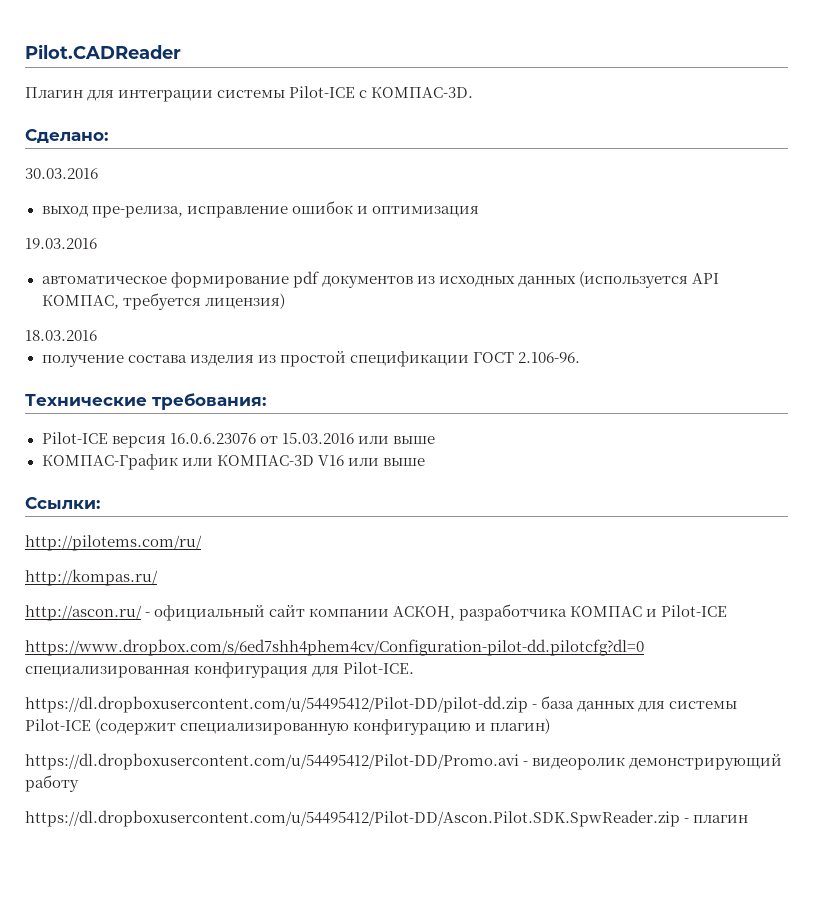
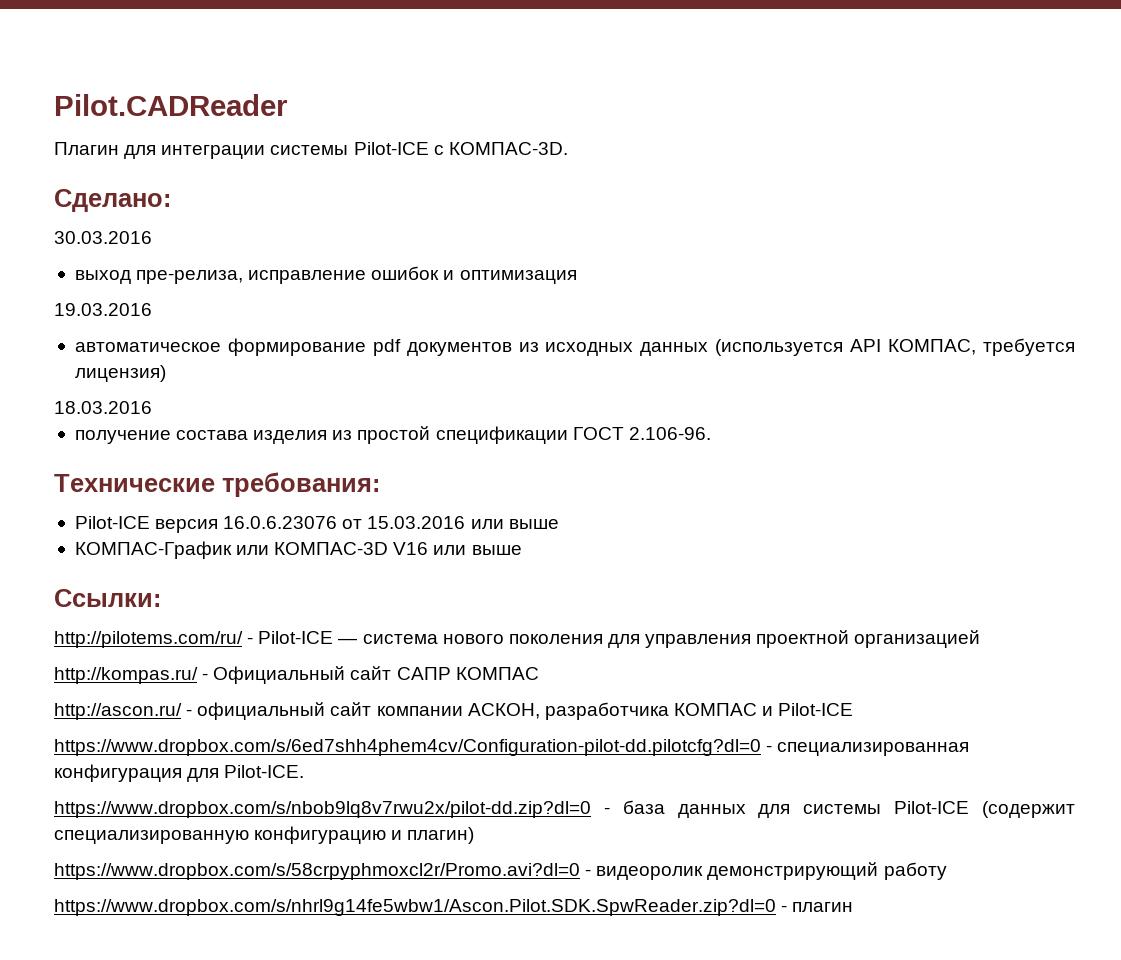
- http://pilotems.com/ru/
- http://kompas.ru/
+ http://pilotems.com/ru/ - Pilot-ICE — система нового поколения для управления проектной организацией
+ http://kompas.ru/ - Официальный сайт САПР КОМПАС
- https://www.dropbox.com/s/6ed7shh4phem4cv/Configuration-pilot-dd.pilotcfg?dl=0 специализированная конфигурация для Pilot-ICE.
+ https://www.dropbox.com/s/6ed7shh4phem4cv/Configuration-pilot-dd.pilotcfg?dl=0 - специализированная конфигурация для Pilot-ICE.
- https://dl.dropboxusercontent.com/u/54495412/Pilot-DD/pilot-dd.zip - база данных для системы Pilot-ICE (содержит специализированную конфигурацию и плагин)
+ https://www.dropbox.com/s/nbob9lq8v7rwu2x/pilot-dd.zip?dl=0 - база данных для системы Pilot-ICE (содержит специализированную конфигурацию и плагин)
- https://dl.dropboxusercontent.com/u/54495412/Pilot-DD/Promo.avi - видеоролик демонстрирующий работу
+ https://www.dropbox.com/s/58crpyphmoxcl2r/Promo.avi?dl=0 - видеоролик демонстрирующий работу
- https://dl.dropboxusercontent.com/u/54495412/Pilot-DD/Ascon.Pilot.SDK.SpwReader.zip - плагин
+ https://www.dropbox.com/s/nhrl9g14fe5wbw1/Ascon.Pilot.SDK.SpwReader.zip?dl=0 - плагин

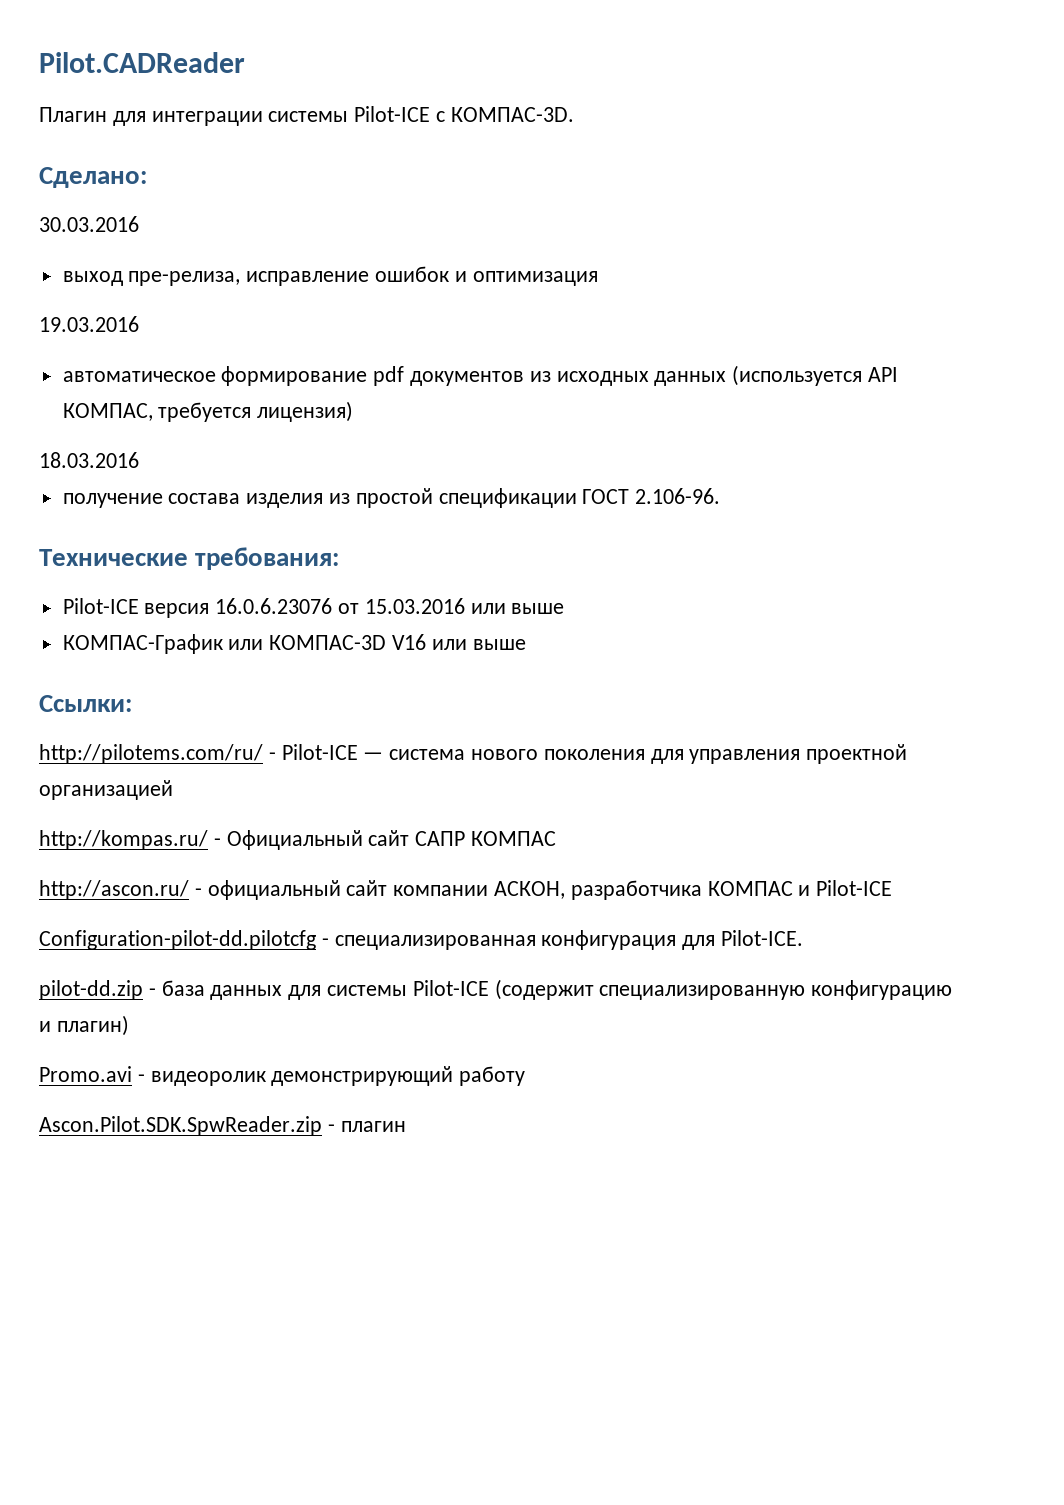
- https://www.dropbox.com/s/6ed7shh4phem4cv/Configuration-pilot-dd.pilotcfg?dl=0 - специализированная конфигурация для Pilot-ICE.
+ Configuration-pilot-dd.pilotcfg - специализированная конфигурация для Pilot-ICE.
- https://www.dropbox.com/s/nbob9lq8v7rwu2x/pilot-dd.zip?dl=0 - база данных для системы Pilot-ICE (содержит специализированную конфигурацию и плагин)
+ pilot-dd.zip - база данных для системы Pilot-ICE (содержит специализированную конфигурацию и плагин)
- https://www.dropbox.com/s/58crpyphmoxcl2r/Promo.avi?dl=0 - видеоролик демонстрирующий работу
+ Promo.avi - видеоролик демонстрирующий работу
- https://www.dropbox.com/s/nhrl9g14fe5wbw1/Ascon.Pilot.SDK.SpwReader.zip?dl=0 - плагин
+ Ascon.Pilot.SDK.SpwReader.zip - плагин

